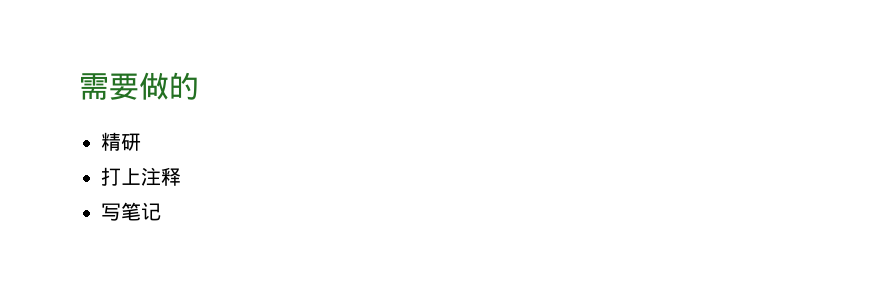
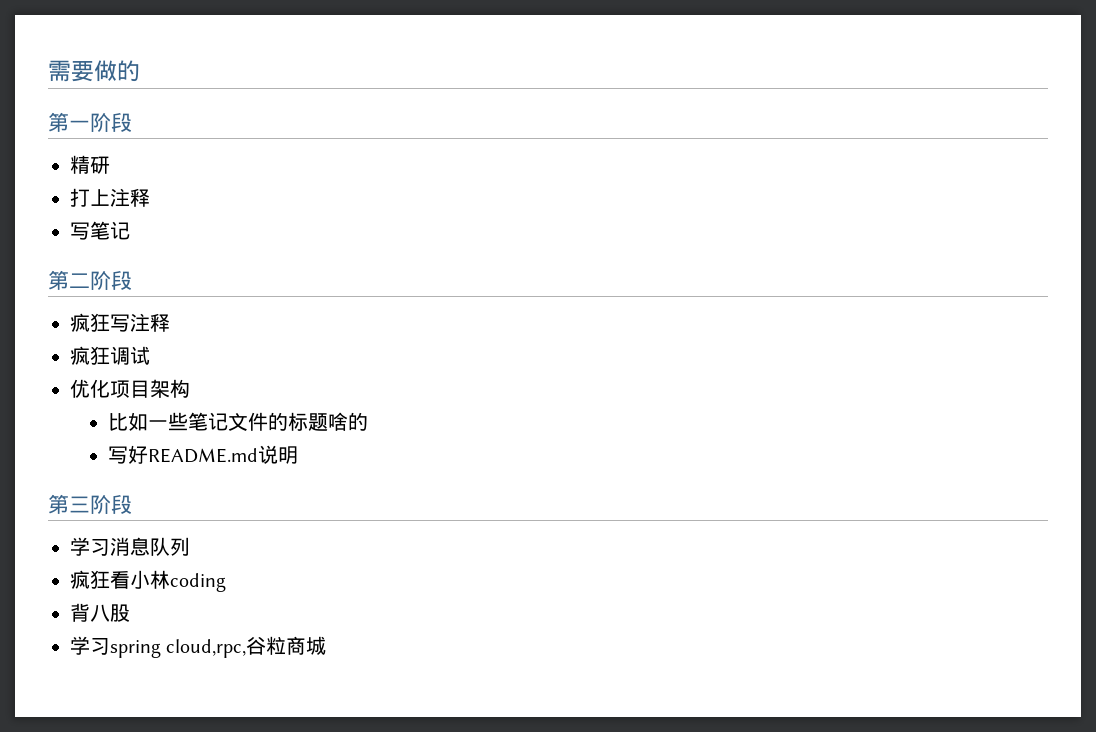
+ 第一阶段
+ 第二阶段
+ 疯狂写注释
+ 疯狂调试
+ 优化项目架构
+ 比如一些笔记文件的标题啥的
+ 写好README.md说明
+ 第三阶段
+ 学习消息队列
+ 疯狂看小林coding
+ 背八股
+ 学习spring cloud,rpc,谷粒商城

